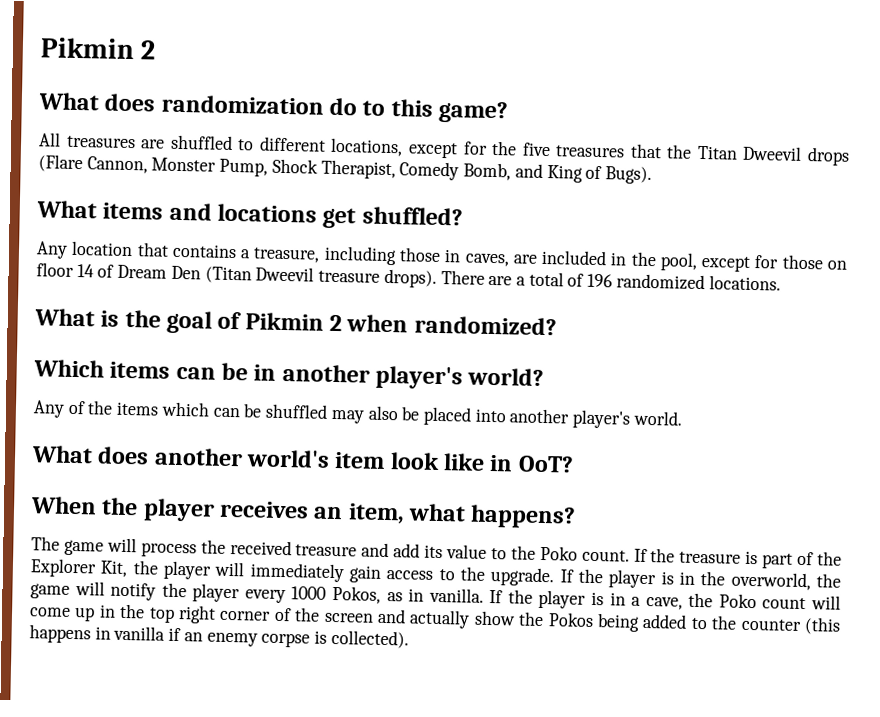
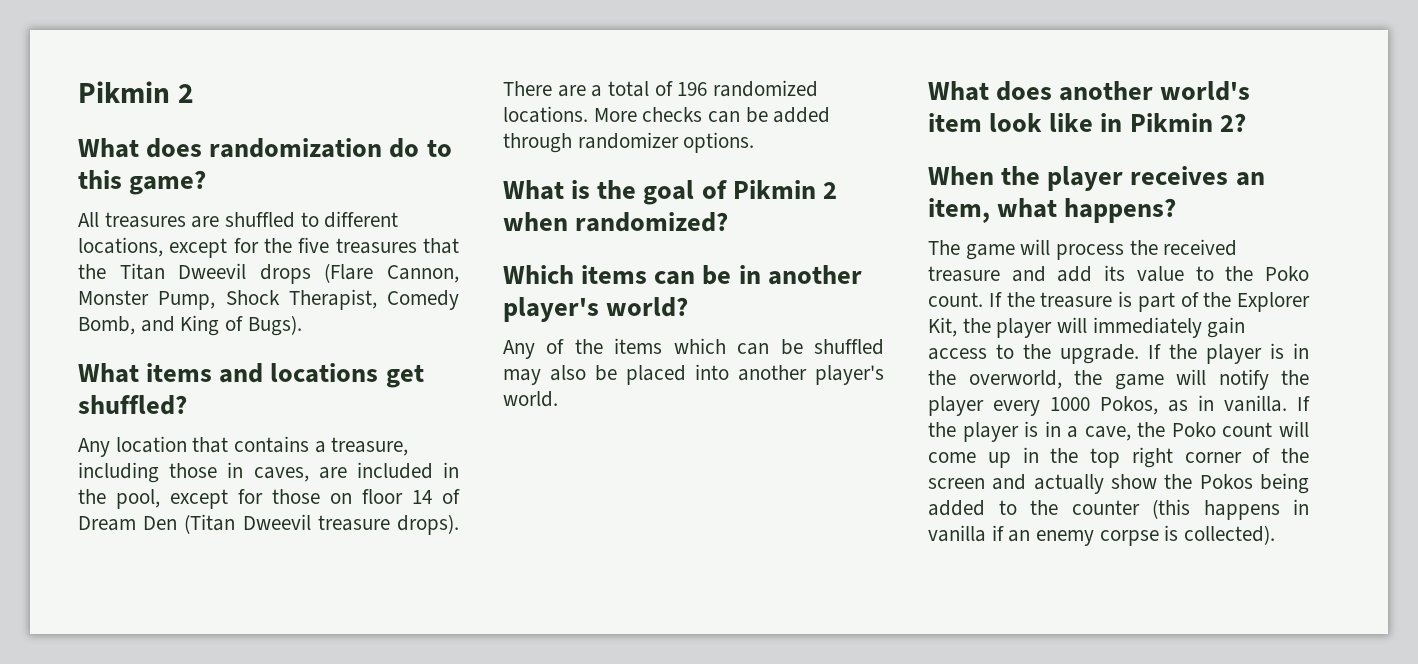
+ More checks can be added through randomizer options.
- What does another world's item look like in OoT?
+ What does another world's item look like in Pikmin 2?

